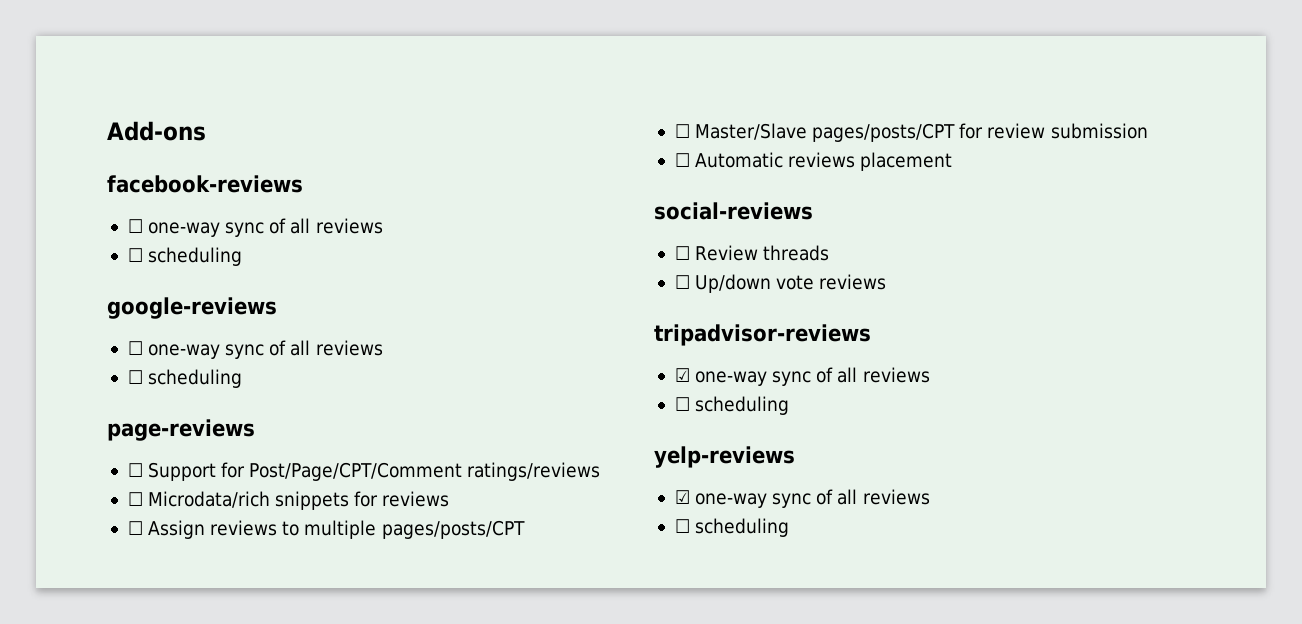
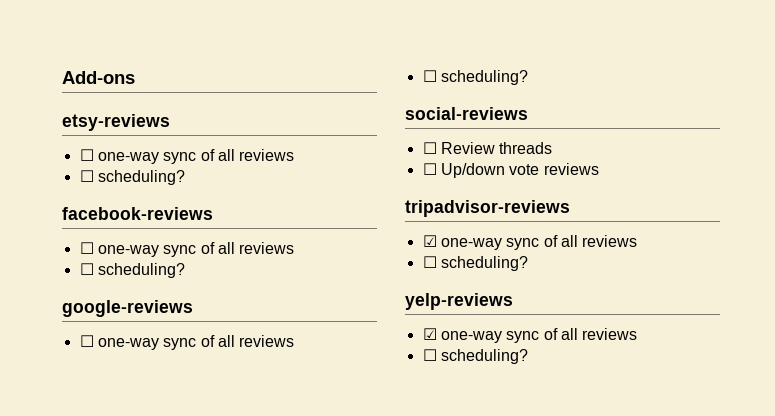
+ etsy-reviews
+ ☐ one-way sync of all reviews
+ ☐ scheduling?
  facebook-reviews
  ☐ one-way sync of all reviews
- ☐ scheduling
+ ☐ scheduling?
  google-reviews
  ☐ one-way sync of all reviews
- ☐ scheduling
- page-reviews
- ☐ Support for Post/Page/CPT/Comment ratings/reviews
- ☐ Microdata/rich snippets for reviews
- ☐ Assign reviews to multiple pages/posts/CPT
- ☐ Master/Slave pages/posts/CPT for review submission
- ☐ Automatic reviews placement
+ ☐ scheduling?
  tripadvisor-reviews
  ☑ one-way sync of all reviews
- ☐ scheduling
+ ☐ scheduling?
  yelp-reviews
  ☑ one-way sync of all reviews
- ☐ scheduling
+ ☐ scheduling?

